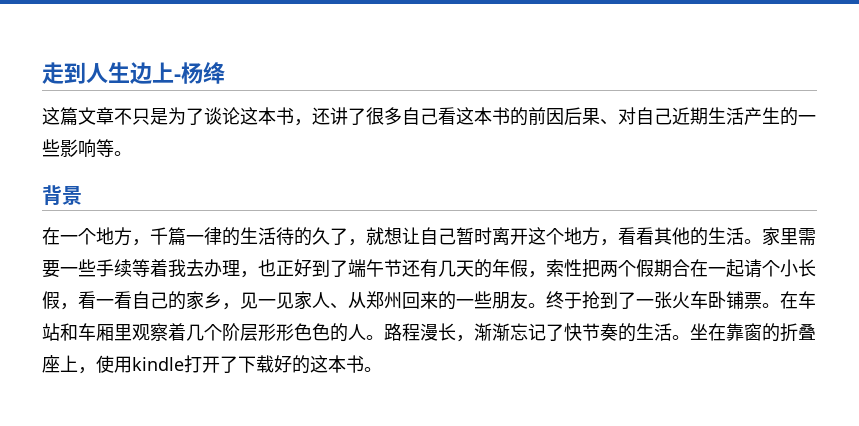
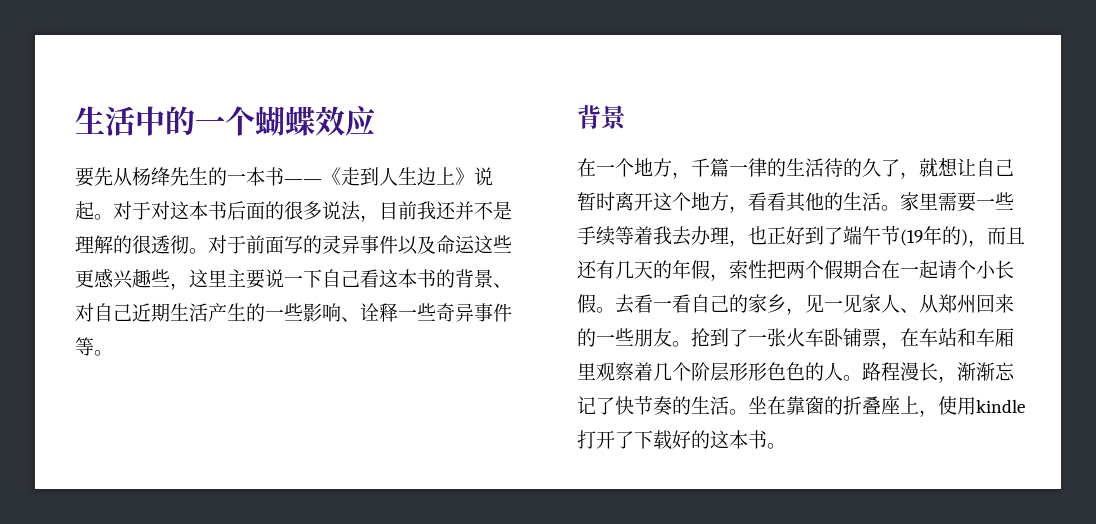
- 走到人生边上-杨绛
- 这篇文章不只是为了谈论这本书，还讲了很多自己看这本书的前因后果、对自己近期生活产生的一些影响等。
+ 生活中的一个蝴蝶效应
+ 要先从杨绛先生的一本书——《走到人生边上》说起。对于对这本书后面的很多说法，目前我还并不是理解的很透彻。对于前面写的灵异事件以及命运这些更感兴趣些，这里主要说一下自己看这本书的背景、对自己近期生活产生的一些影响、诠释一些奇异事件等。
- 家里需要一些手续等着我去办理，也正好到了端午节还有几天的年假，索性把两个假期合在一起请个小长假，看一看自己的家乡，见一见家人、从郑州回来的一些朋友。
+ 家里需要一些手续等着我去办理，也正好到了端午节(19年的)，而且还有几天的年假，索性把两个假期合在一起请个小长假。去看一看自己的家乡，见一见家人、从郑州回来的一些朋友。
- 终于抢到了一张火车卧铺票。在车站和车厢里观察着几个阶层形形色色的人。
+ 抢到了一张火车卧铺票，在车站和车厢里观察着几个阶层形形色色的人。

